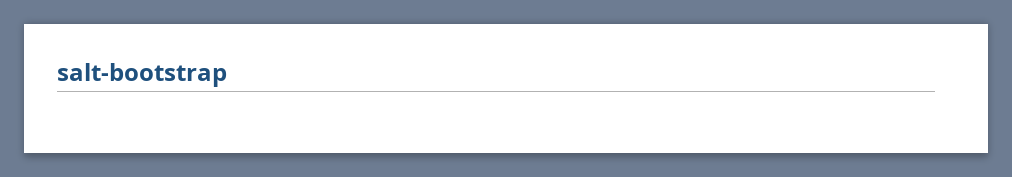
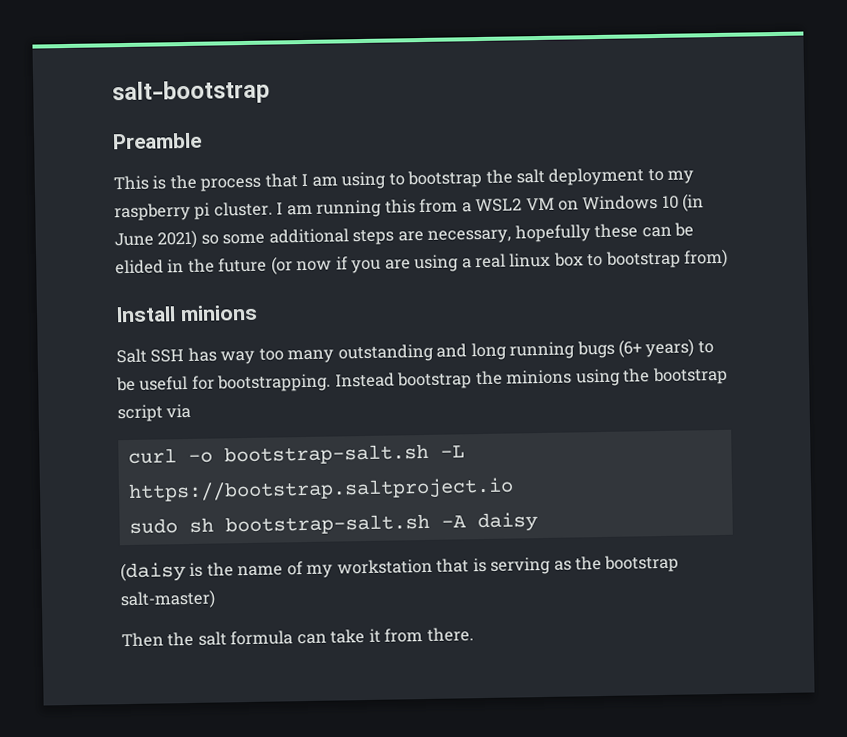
+ Preamble
+ This is the process that I am using to bootstrap the salt deployment to my raspberry pi cluster. I am running this from a WSL2 VM on Windows 10 (in June 2021) so some additional steps are necessary, hopefully these can be elided in the future (or now if you are using a real linux box to bootstrap from)
+ Install minions
+ Salt SSH has way too many outstanding and long running bugs (6+ years) to be useful for bootstrapping. Instead bootstrap the minions using the bootstrap script via
+ curl -o bootstrap-salt.sh -L https://bootstrap.saltproject.io
+ sudo sh bootstrap-salt.sh -A daisy
+ (daisy is the name of my workstation that is serving as the bootstrap salt-master)
+ Then the salt formula can take it from there.

